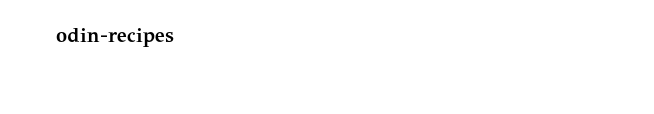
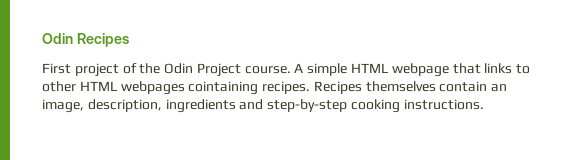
- odin-recipes
+ Odin Recipes
+ First project of the Odin Project course. A simple HTML webpage that links to other HTML webpages cointaining recipes. Recipes themselves contain an image, description, ingredients and step-by-step cooking instructions.

